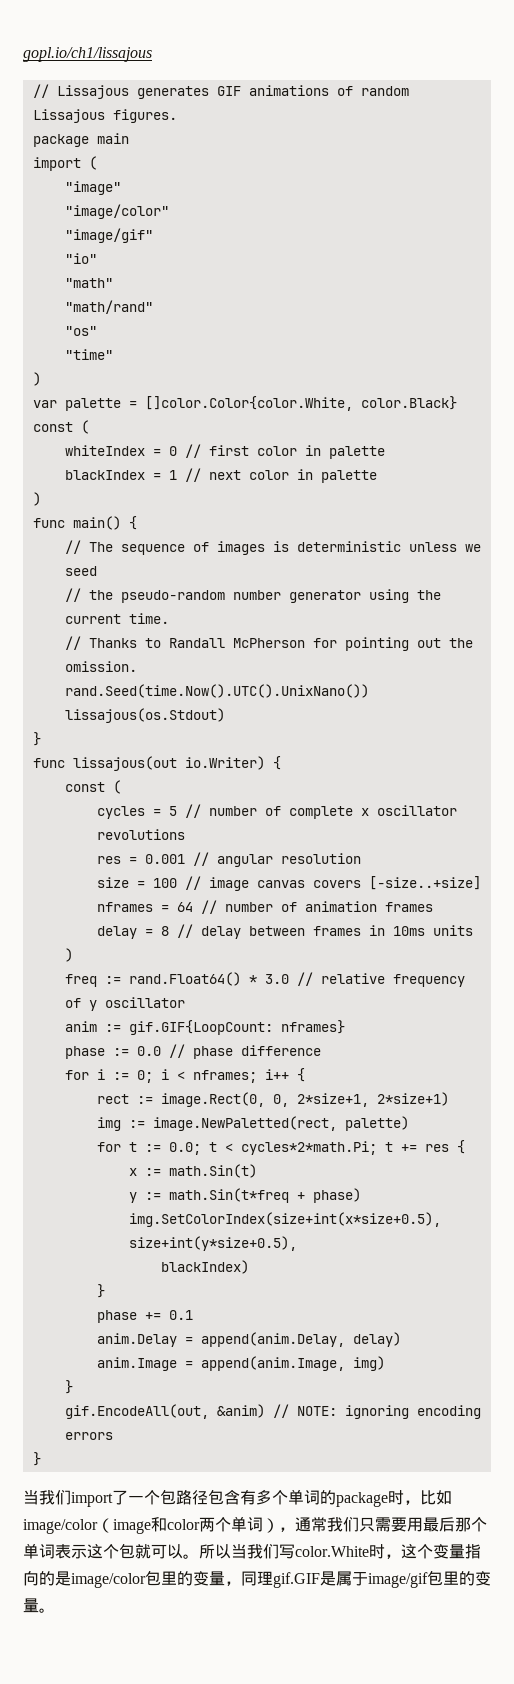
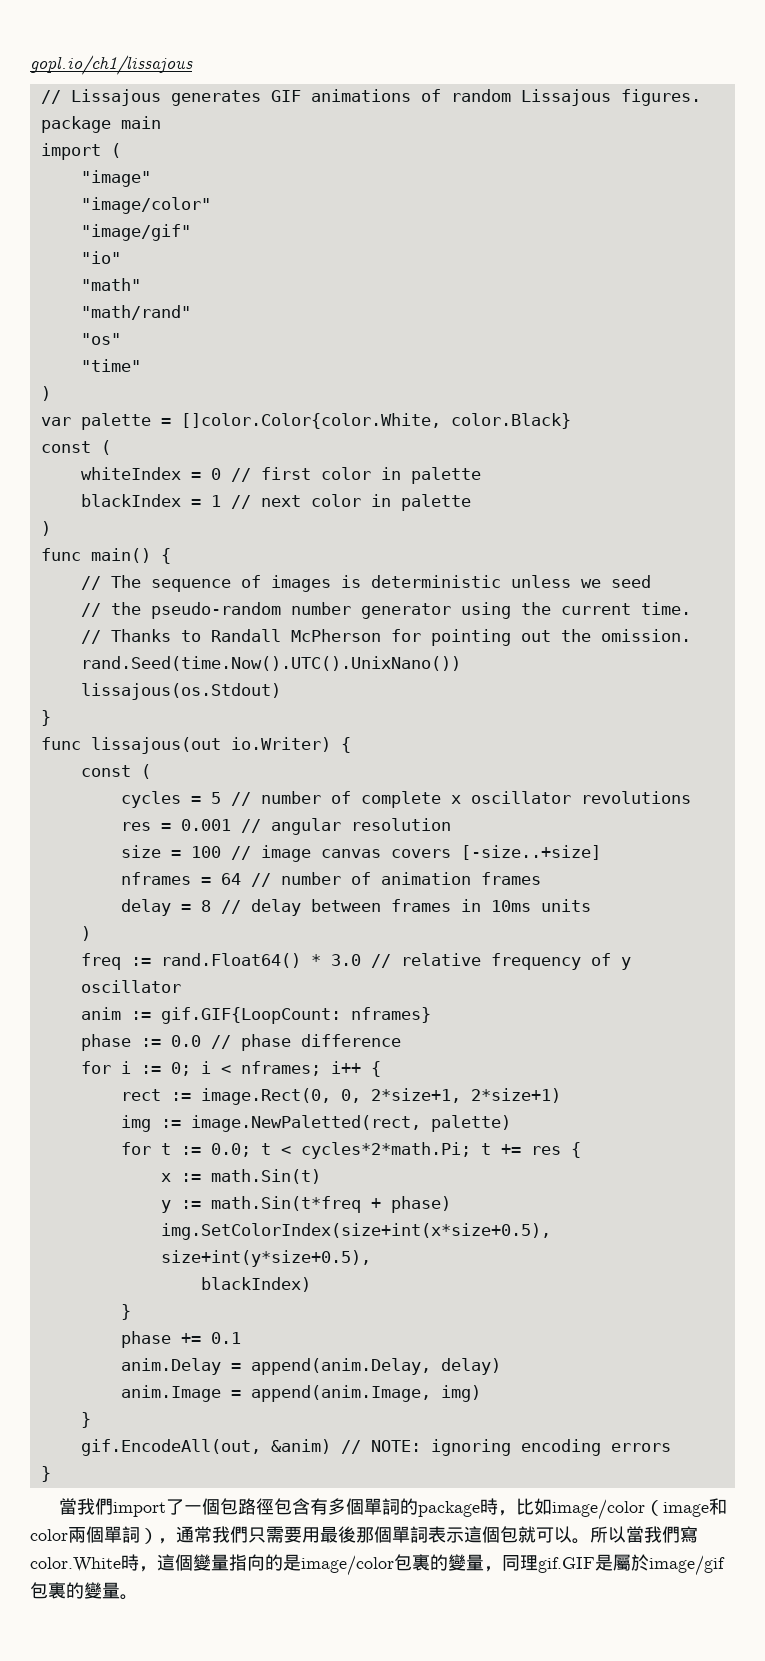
- 当我们import了一个包路径包含有多个单词的package时，比如image/color（image和color两个单词），通常我们只需要用最后那个单词表示这个包就可以。所以当我们写color.White时，这个变量指向的是image/color包里的变量，同理gif.GIF是属于image/gif包里的变量。
+ 當我們import了一個包路徑包含有多個單詞的package時，比如image/color（image和color兩個單詞），通常我們只需要用最後那個單詞表示這個包就可以。所以當我們寫color.White時，這個變量指向的是image/color包裏的變量，同理gif.GIF是屬於image/gif包裏的變量。

